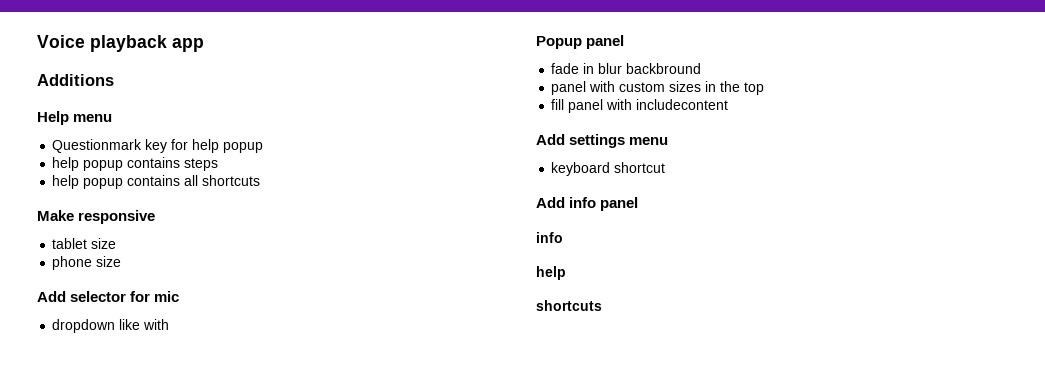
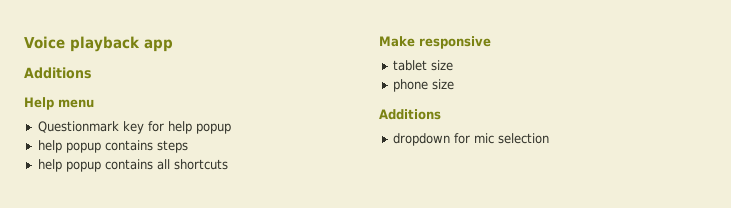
  phone size
- Add selector for mic
- dropdown like with
- Popup panel
- fade in blur backbround
- panel with custom sizes in the top
- fill panel with includecontent
- Add settings menu
- keyboard shortcut
- Add info panel
- info
- help
- shortcuts
+ Additions
+ dropdown for mic selection

